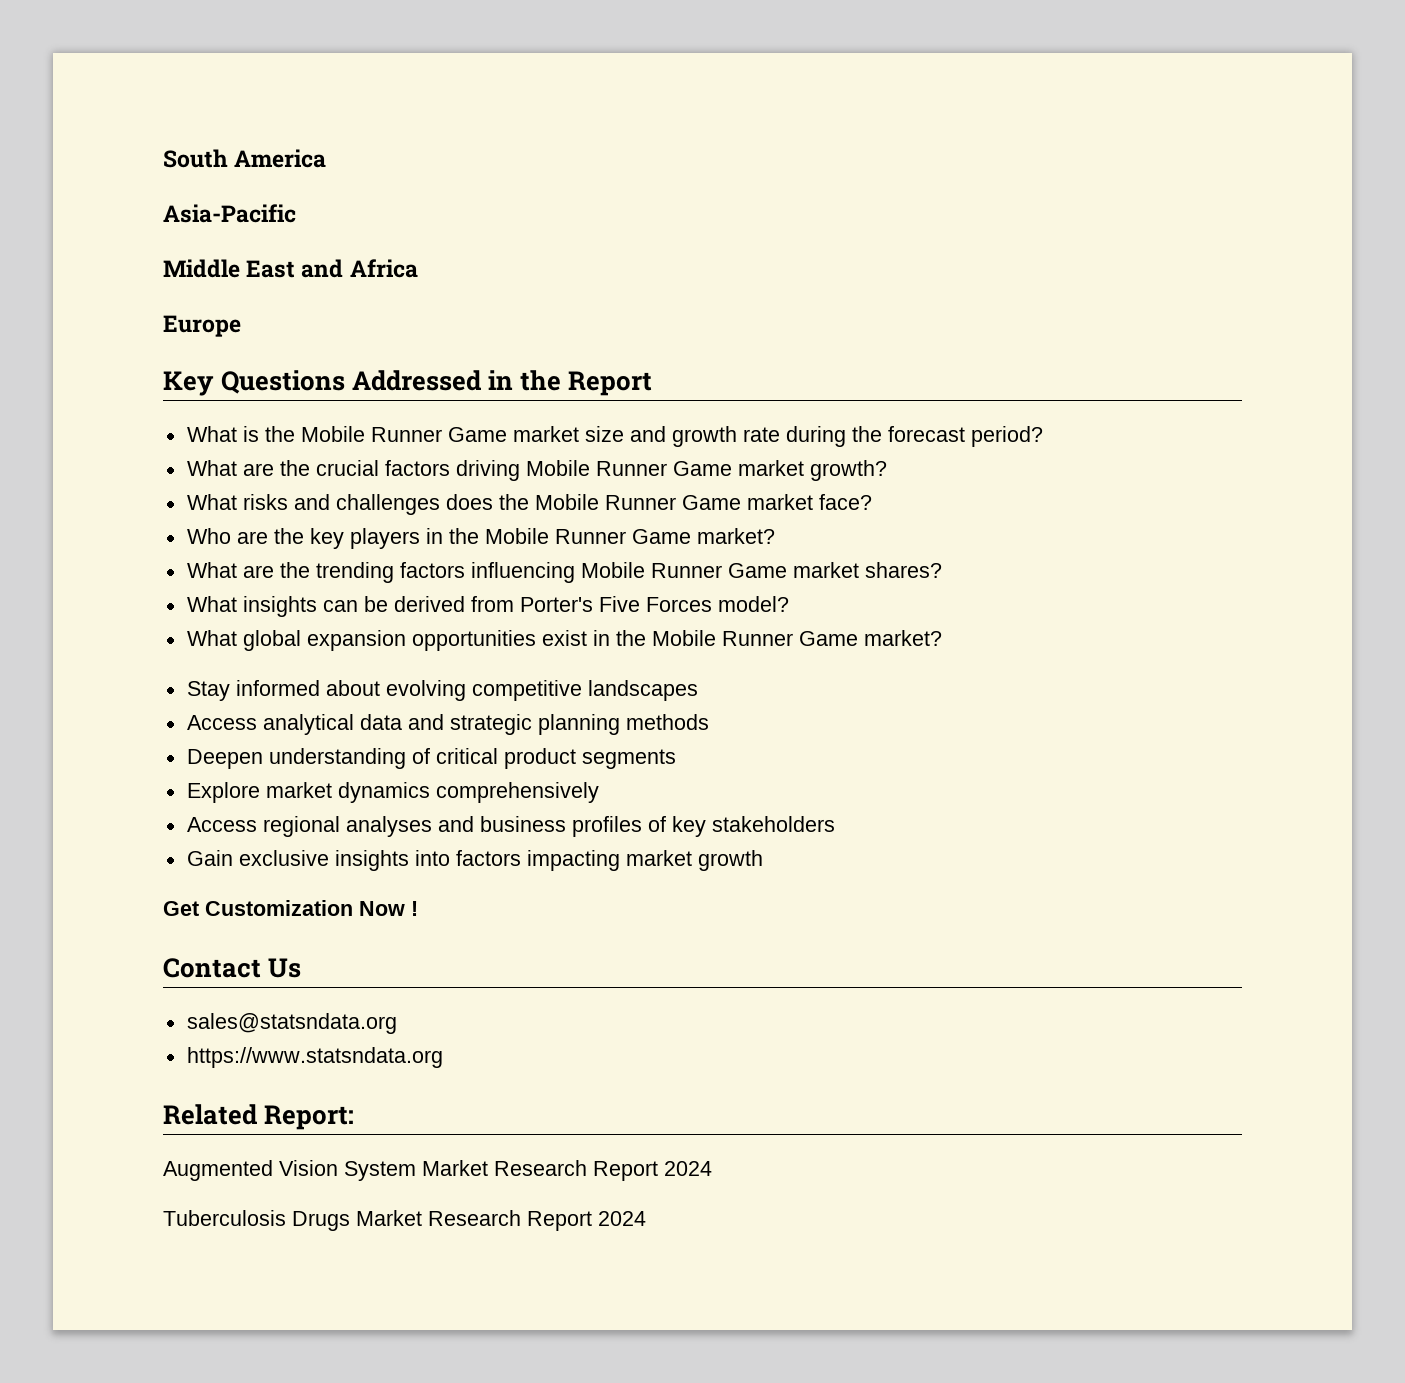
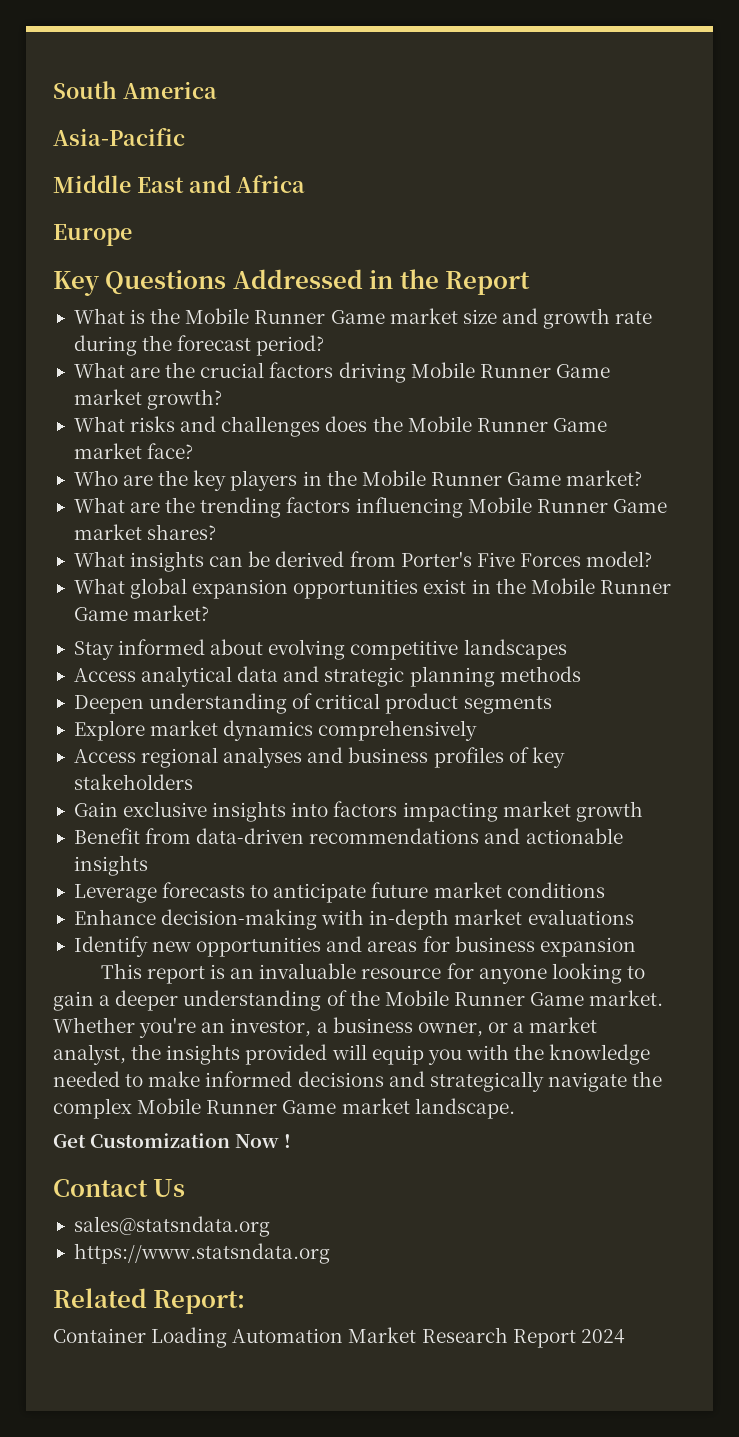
+ Benefit from data-driven recommendations and actionable insights
+ Leverage forecasts to anticipate future market conditions
+ Enhance decision-making with in-depth market evaluations
+ Identify new opportunities and areas for business expansion
+ This report is an invaluable resource for anyone looking to gain a deeper understanding of the Mobile Runner Game market. Whether you're an investor, a business owner, or a market analyst, the insights provided will equip you with the knowledge needed to make informed decisions and strategically navigate the complex Mobile Runner Game market landscape.
- Augmented Vision System Market Research Report 2024
- Tuberculosis Drugs Market Research Report 2024
+ Container Loading Automation Market Research Report 2024

